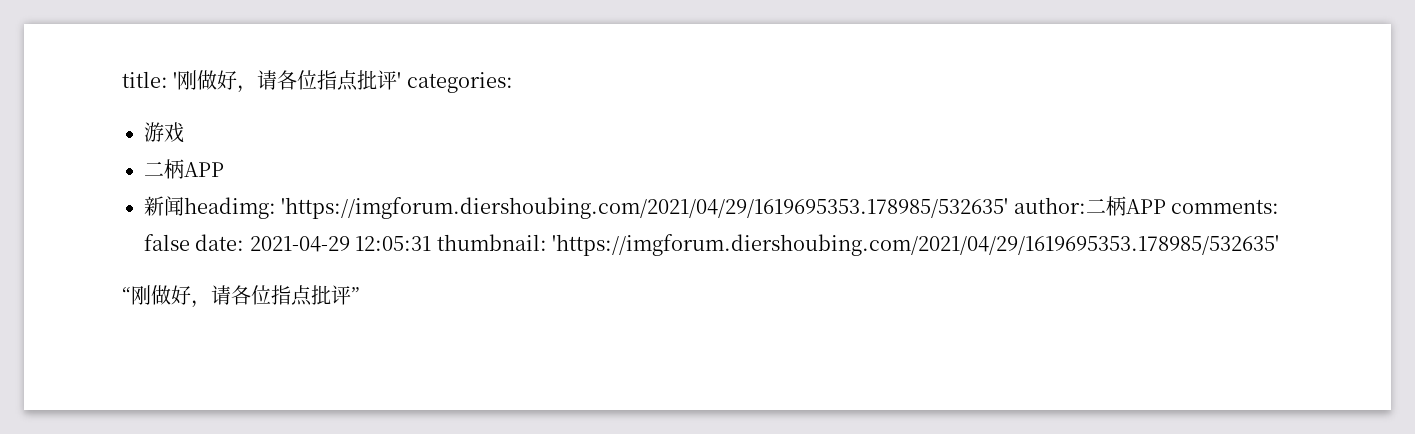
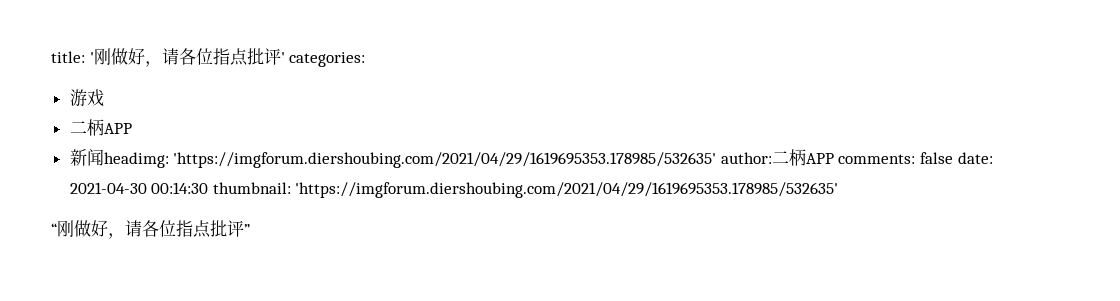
- 新闻headimg: 'https://imgforum.diershoubing.com/2021/04/29/1619695353.178985/532635' author:二柄APP comments: false date: 2021-04-29 12:05:31 thumbnail: 'https://imgforum.diershoubing.com/2021/04/29/1619695353.178985/532635'
+ 新闻headimg: 'https://imgforum.diershoubing.com/2021/04/29/1619695353.178985/532635' author:二柄APP comments: false date: 2021-04-30 00:14:30 thumbnail: 'https://imgforum.diershoubing.com/2021/04/29/1619695353.178985/532635'

